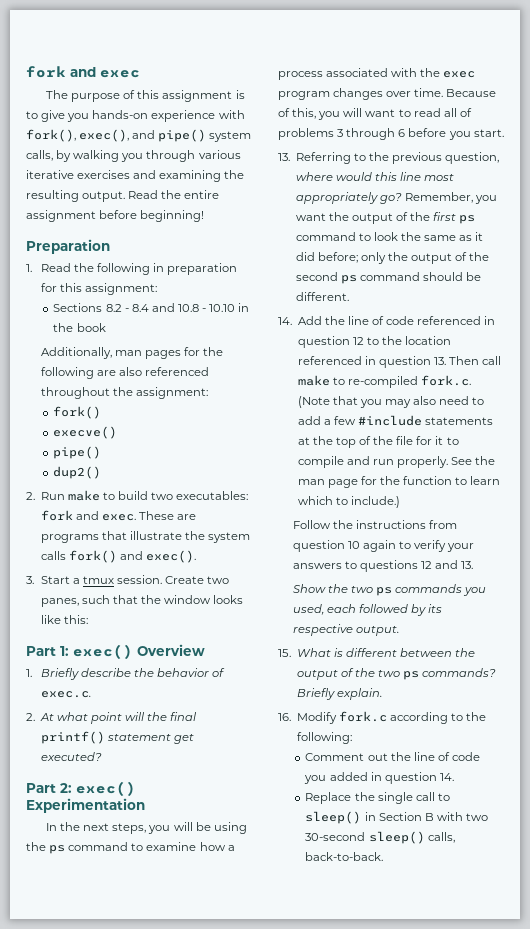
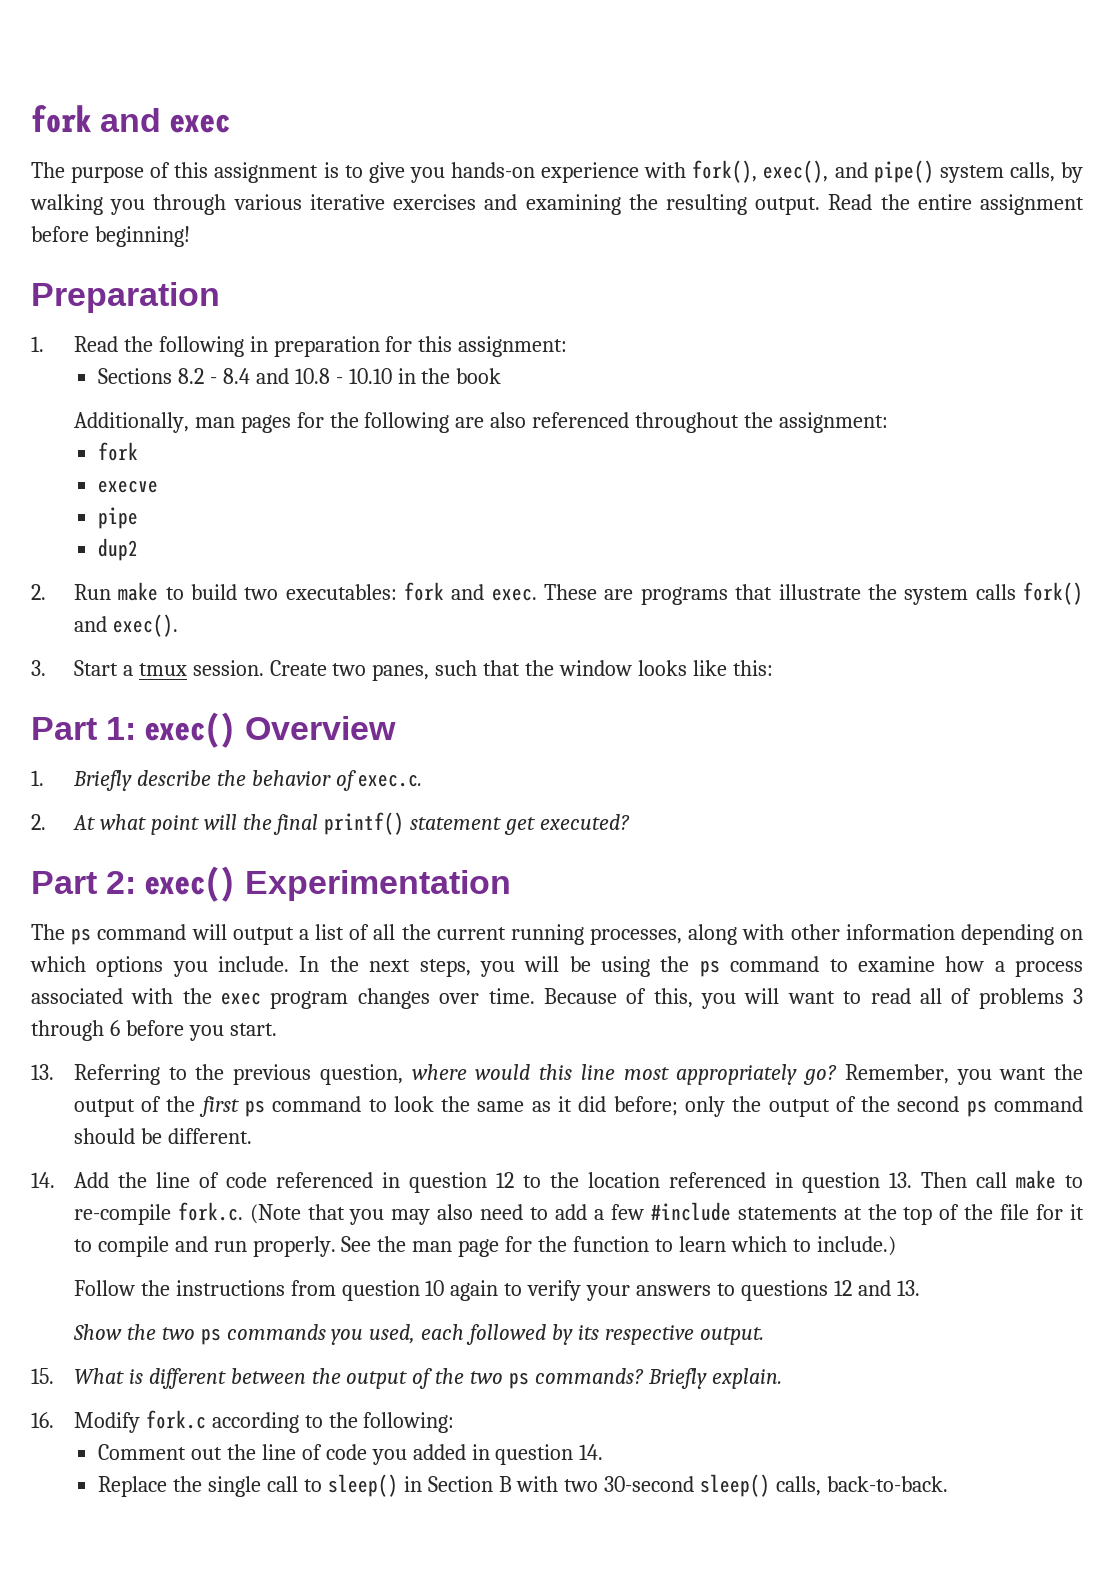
  Additionally, man pages for the following are also referenced throughout the assignment:
- fork()
- execve()
- pipe()
- dup2()
+ fork
+ execve
+ pipe
+ dup2
+ The ps command will output a list of all the current running processes, along with other information depending on which options you include.
- 14. Add the line of code referenced in question 12 to the location referenced in question 13. Then call make to re-compiled fork.c. (Note that you may also need to add a few #include statements at the top of the file for it to compile and run properly.
+ 14. Add the line of code referenced in question 12 to the location referenced in question 13. Then call make to re-compile fork.c. (Note that you may also need to add a few #include statements at the top of the file for it to compile and run properly.

